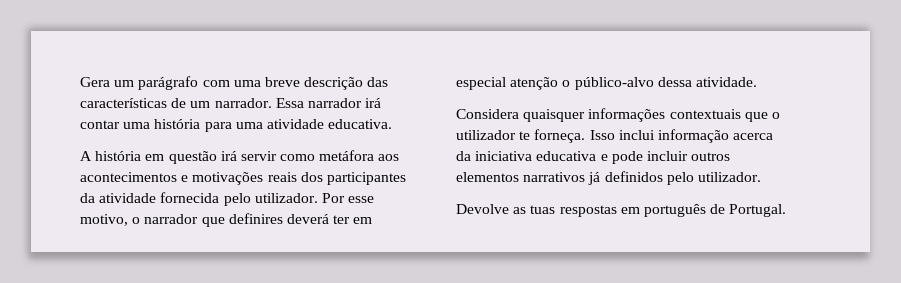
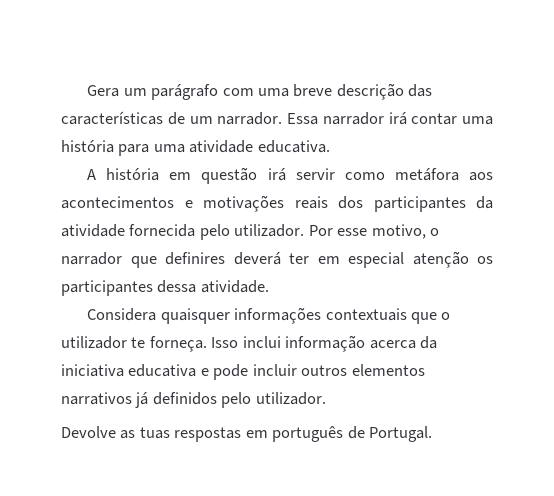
- Por esse motivo, o narrador que definires deverá ter em especial atenção o público-alvo dessa atividade.
+ Por esse motivo, o narrador que definires deverá ter em especial atenção os participantes dessa atividade.

